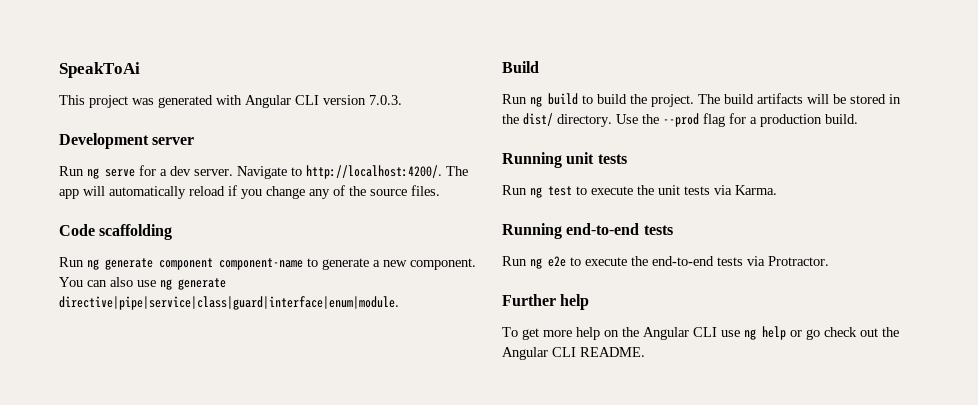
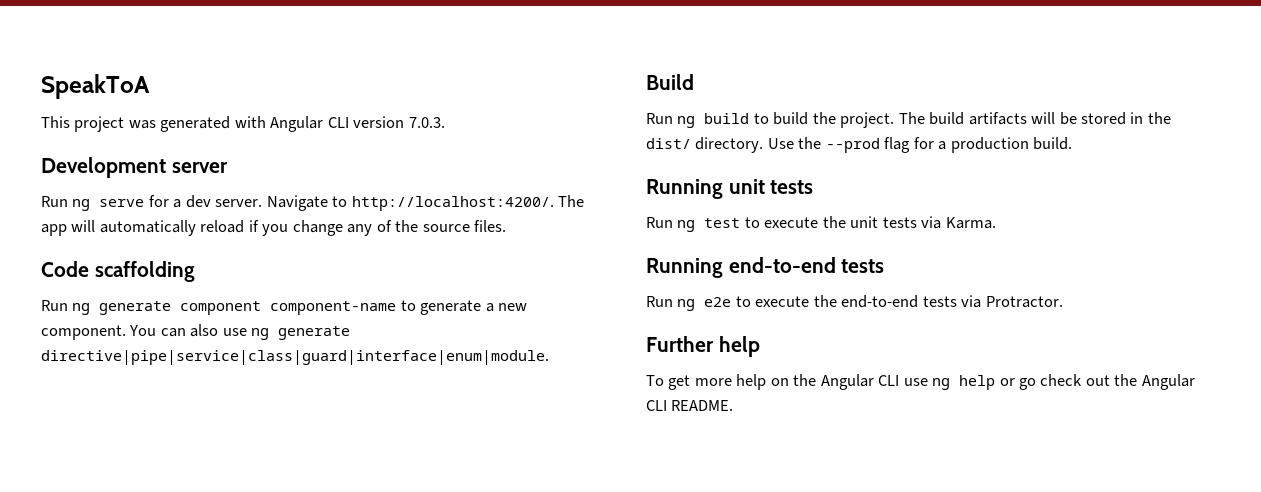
- SpeakToAi
+ SpeakToA

